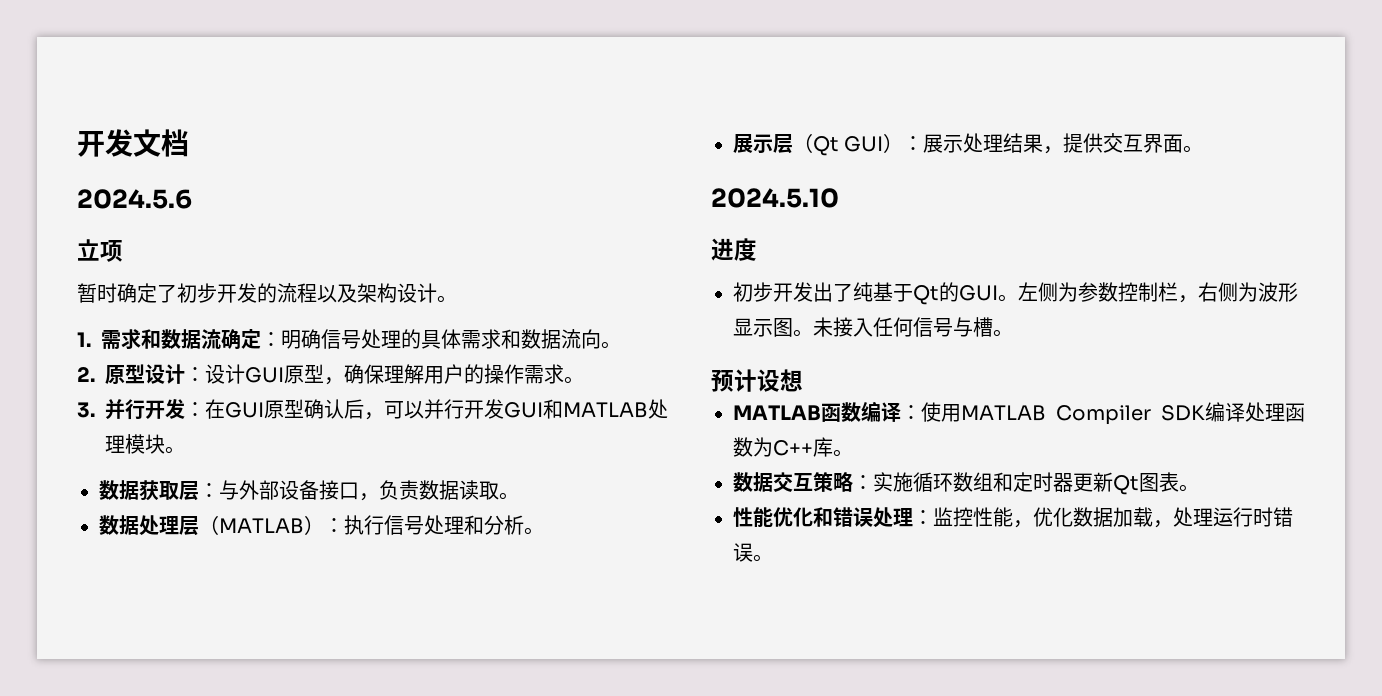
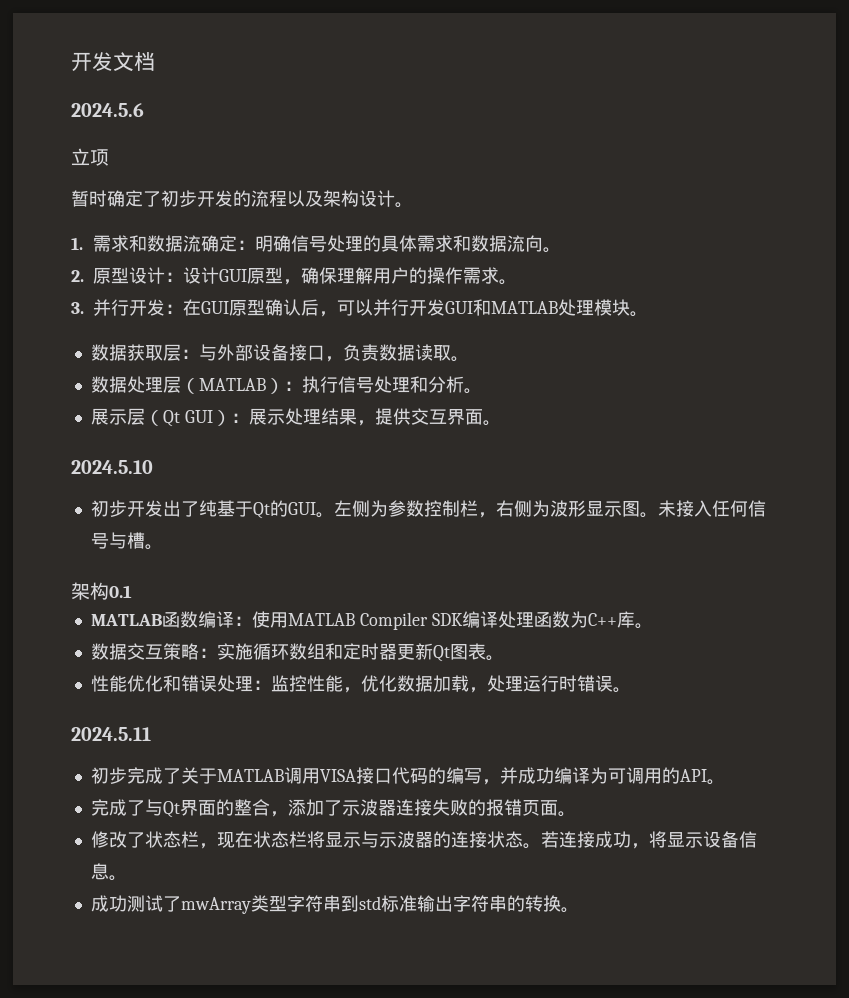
- 进度
- 预计设想
+ 架构0.1
+ 2024.5.11
+ 初步完成了关于MATLAB调用VISA接口代码的编写，并成功编译为可调用的API。
+ 完成了与Qt界面的整合，添加了示波器连接失败的报错页面。
+ 修改了状态栏，现在状态栏将显示与示波器的连接状态。若连接成功，将显示设备信息。
+ 成功测试了mwArray类型字符串到std标准输出字符串的转换。

